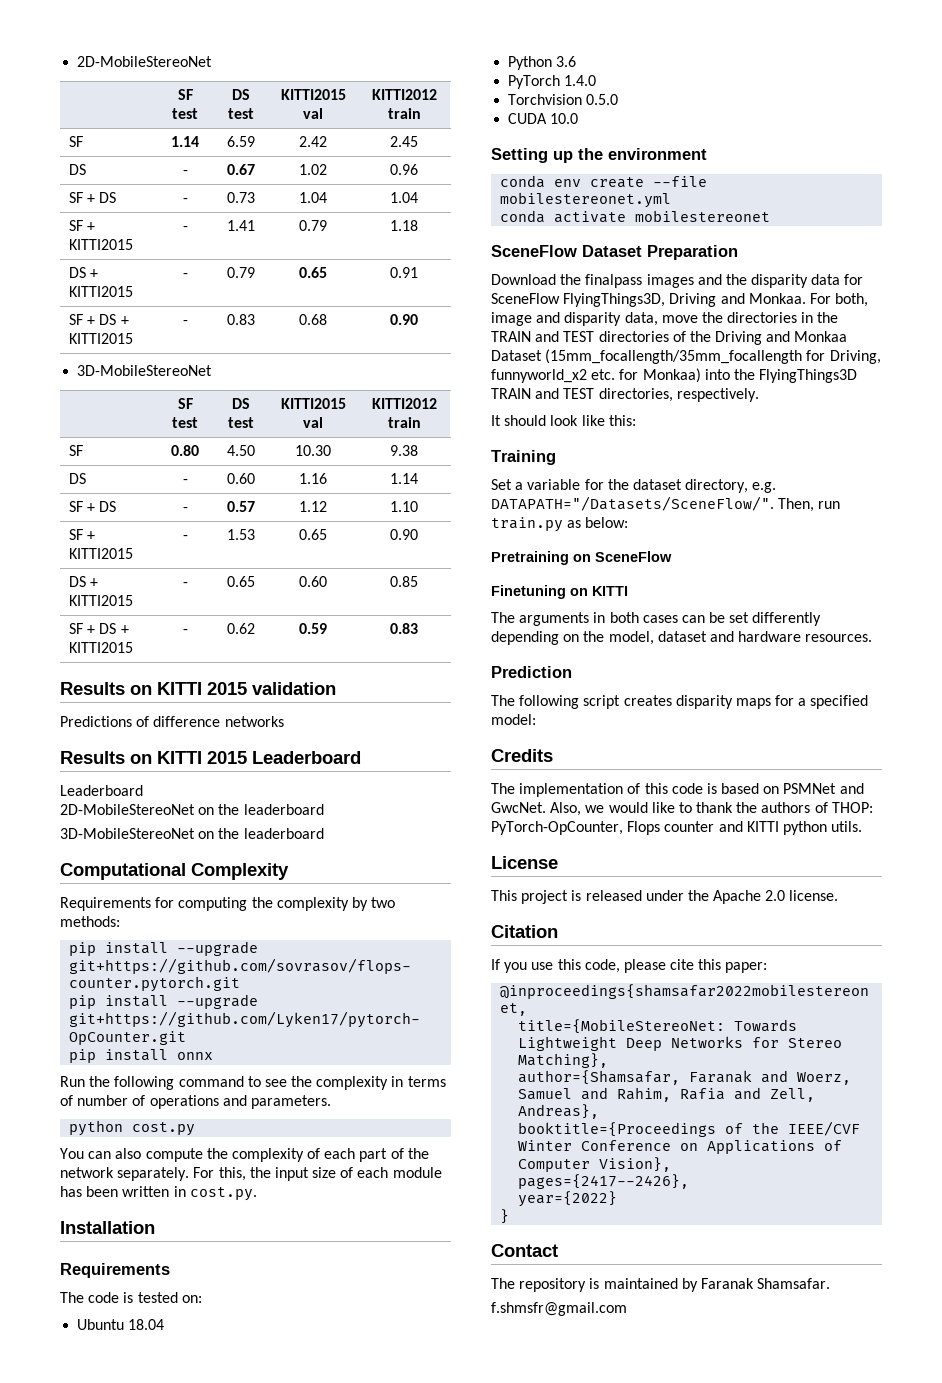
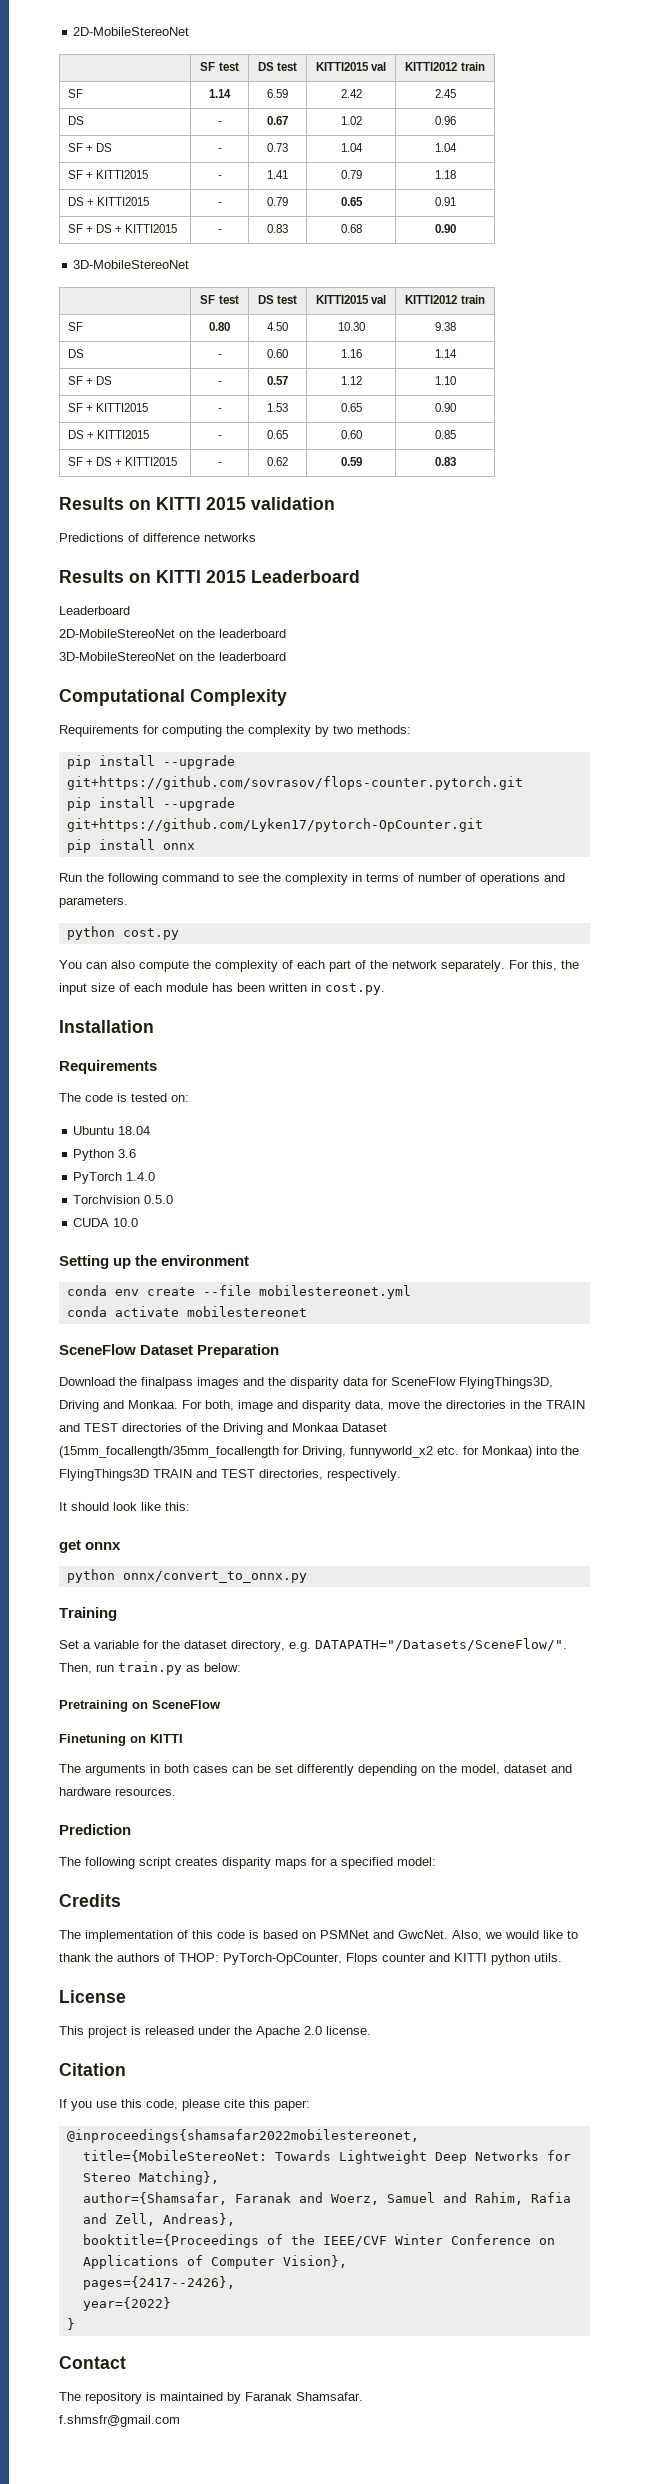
+ get onnx
+ python onnx/convert_to_onnx.py

